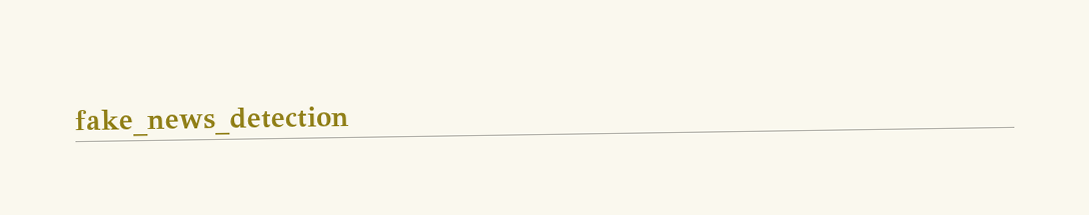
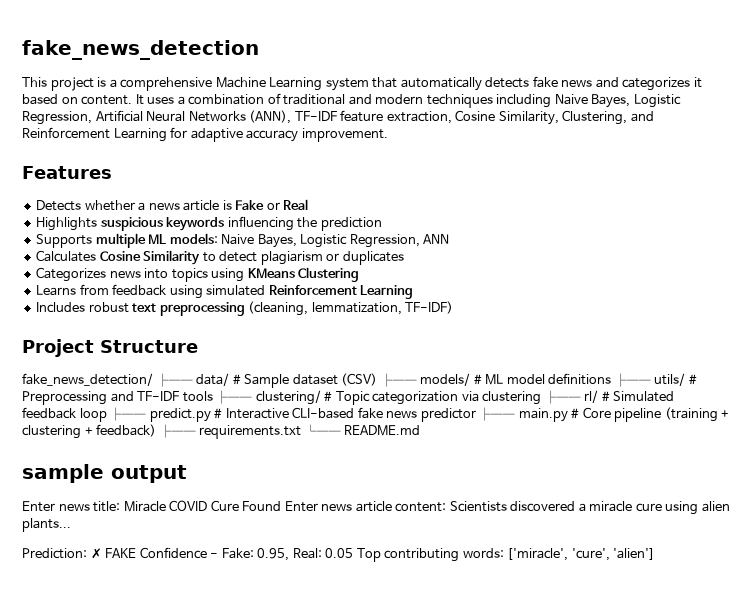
+ This project is a comprehensive Machine Learning system that automatically detects fake news and categorizes it based on content. It uses a combination of traditional and modern techniques including Naive Bayes, Logistic Regression, Artificial Neural Networks (ANN), TF-IDF feature extraction, Cosine Similarity, Clustering, and Reinforcement Learning for adaptive accuracy improvement.
+ Features
+ Detects whether a news article is Fake or Real
+ Highlights suspicious keywords influencing the prediction
+ Supports multiple ML models: Naive Bayes, Logistic Regression, ANN
+ Calculates Cosine Similarity to detect plagiarism or duplicates
+ Categorizes news into topics using KMeans Clustering
+ Learns from feedback using simulated Reinforcement Learning
+ Includes robust text preprocessing (cleaning, lemmatization, TF-IDF)
+ Project Structure
+ fake_news_detection/ ├── data/ # Sample dataset (CSV) ├── models/ # ML model definitions ├── utils/ # Preprocessing and TF-IDF tools ├── clustering/ # Topic categorization via clustering ├── rl/ # Simulated feedback loop ├── predict.py # Interactive CLI-based fake news predictor ├── main.py # Core pipeline (training + clustering + feedback) ├── requirements.txt └── README.md
+ sample output
+ Enter news title: Miracle COVID Cure Found Enter news article content: Scientists discovered a miracle cure using alien plants...
+ Prediction: ✗ FAKE Confidence - Fake: 0.95, Real: 0.05 Top contributing words: ['miracle', 'cure', 'alien']

